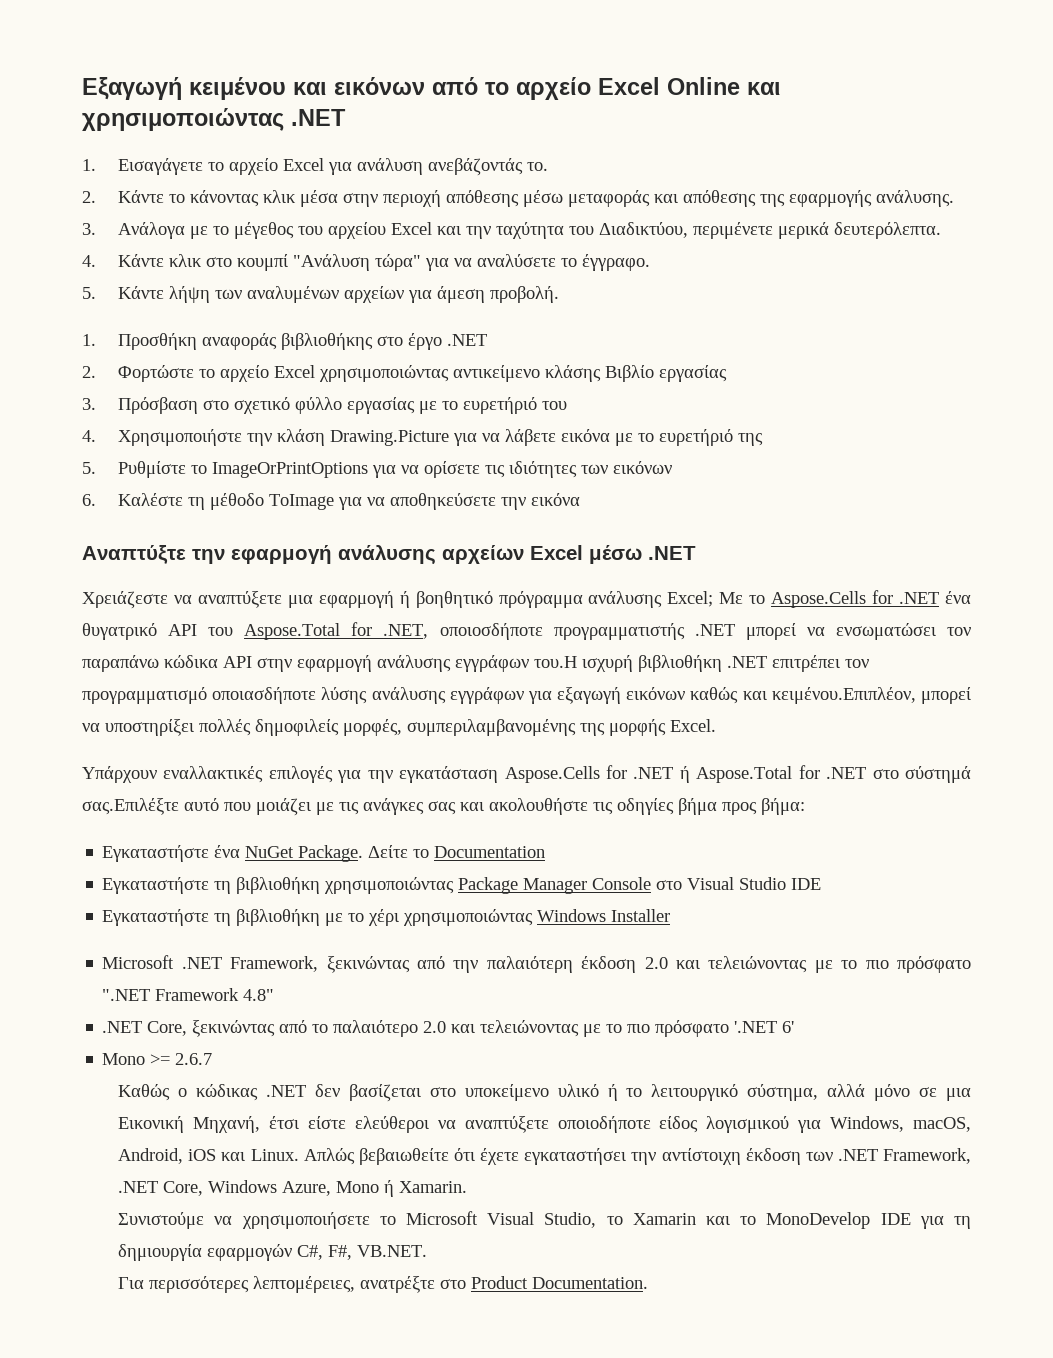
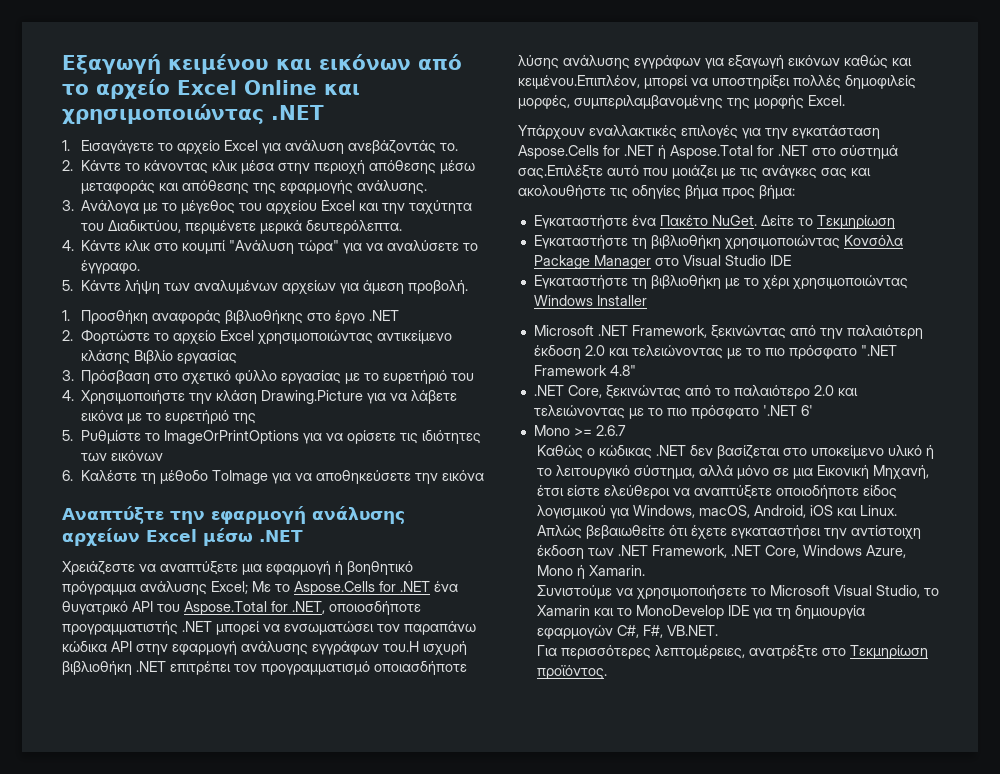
- Εγκαταστήστε ένα NuGet Package.
+ Εγκαταστήστε ένα Πακέτο NuGet.
- Δείτε το Documentation
+ Δείτε το Τεκμηρίωση
- Εγκαταστήστε τη βιβλιοθήκη χρησιμοποιώντας Package Manager Console στο Visual Studio IDE
+ Εγκαταστήστε τη βιβλιοθήκη χρησιμοποιώντας Κονσόλα Package Manager στο Visual Studio IDE
- Για περισσότερες λεπτομέρειες, ανατρέξτε στο Product Documentation.
+ Για περισσότερες λεπτομέρειες, ανατρέξτε στο Τεκμηρίωση προϊόντος.

